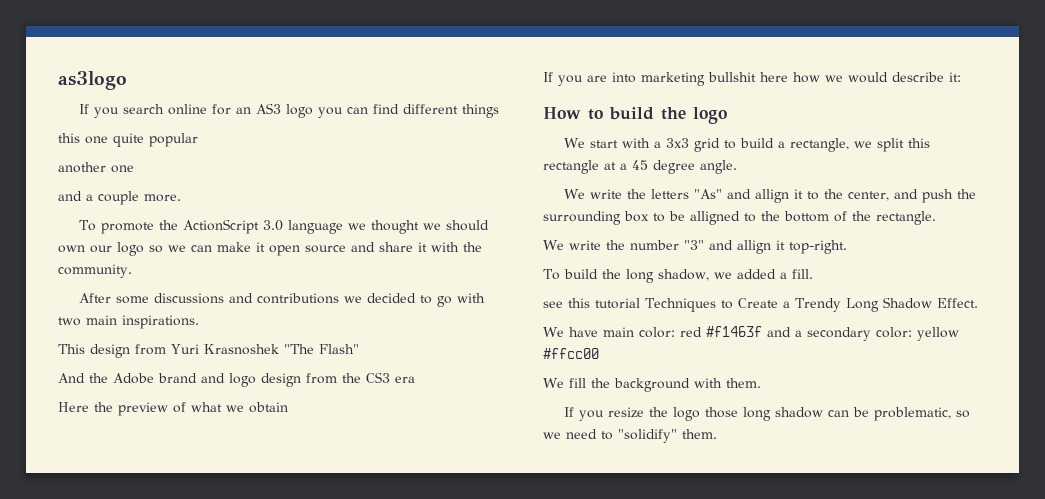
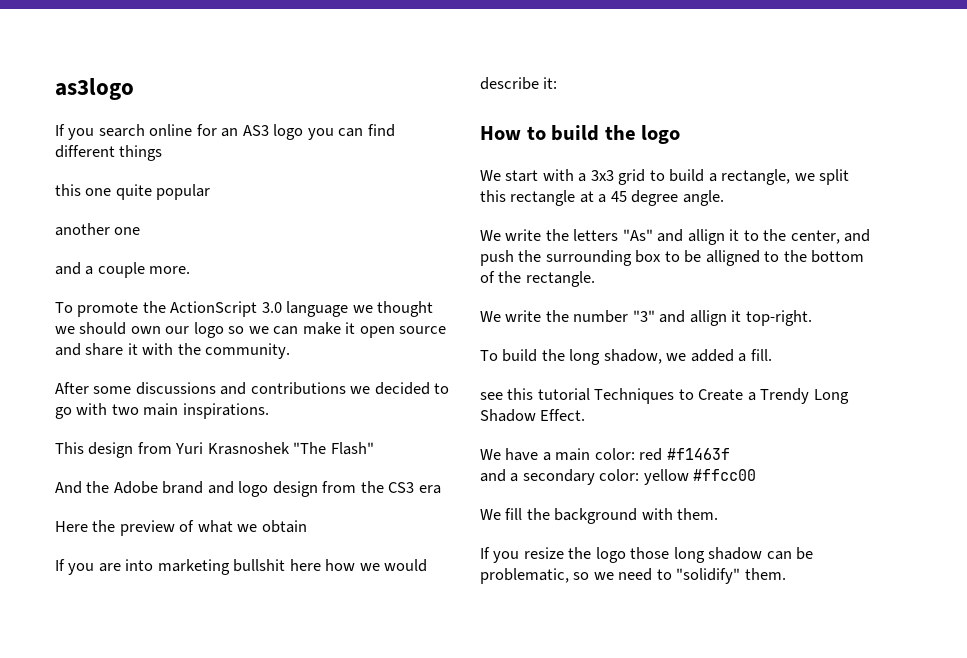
- We have main color: red #f1463f and a secondary color: yellow #ffcc00
+ We have a main color: red #f1463f
+ and a secondary color: yellow #ffcc00

